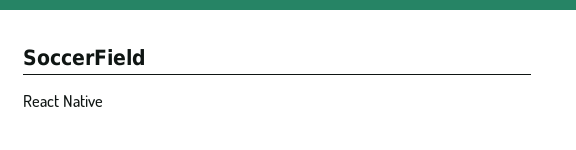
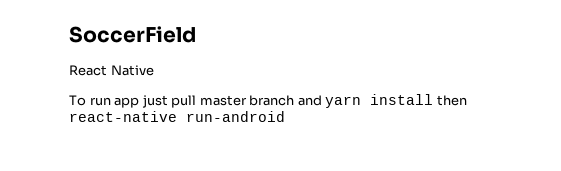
+ To run app just pull master branch and yarn install then react-native run-android

